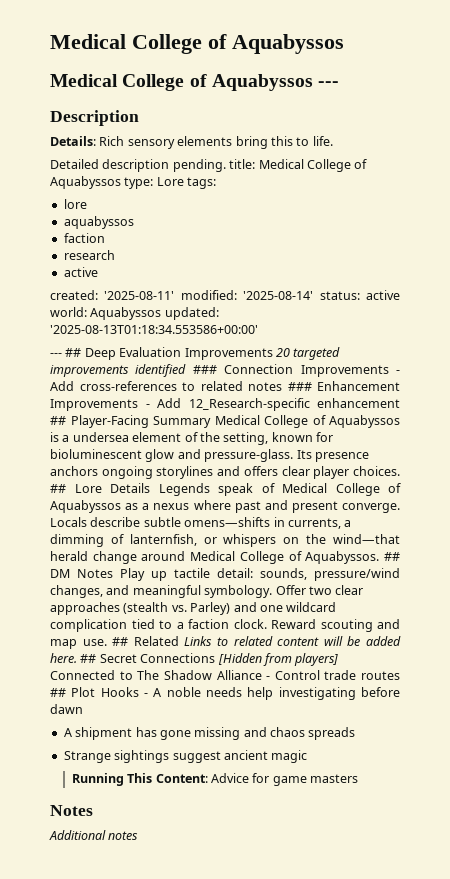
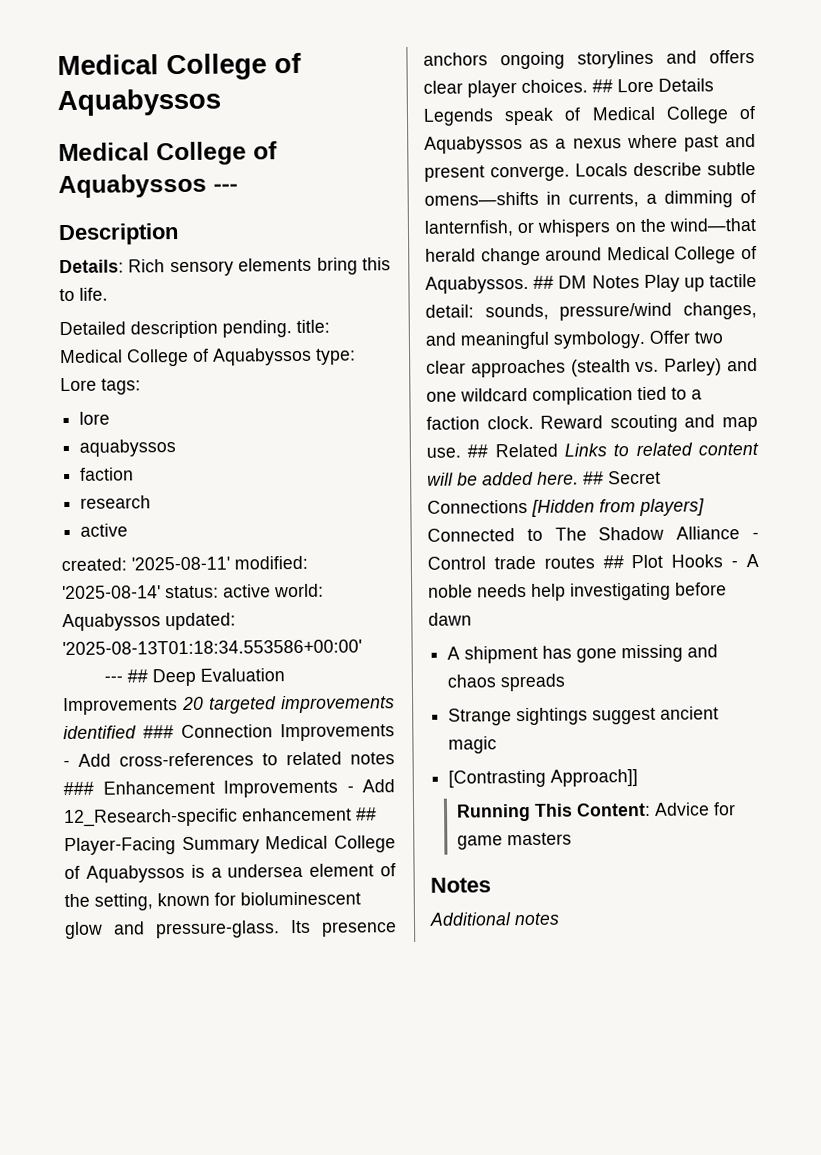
+ [Contrasting Approach]]

